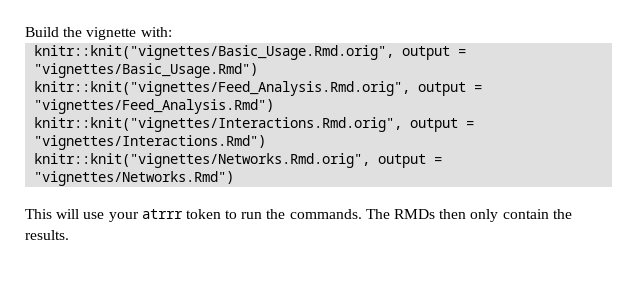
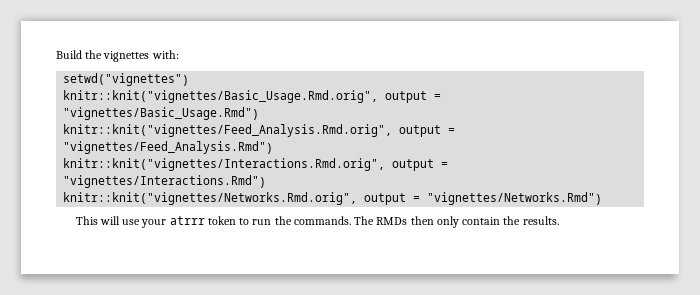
- Build the vignette with:
+ Build the vignettes with:
+ setwd("vignettes")

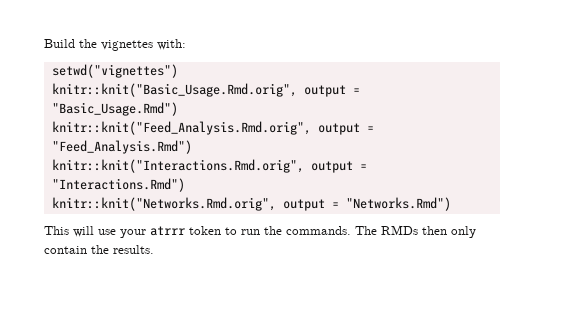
- knitr::knit("vignettes/Basic_Usage.Rmd.orig", output = "vignettes/Basic_Usage.Rmd")
- knitr::knit("vignettes/Feed_Analysis.Rmd.orig", output = "vignettes/Feed_Analysis.Rmd")
- knitr::knit("vignettes/Interactions.Rmd.orig", output = "vignettes/Interactions.Rmd")
- knitr::knit("vignettes/Networks.Rmd.orig", output = "vignettes/Networks.Rmd")
+ knitr::knit("Basic_Usage.Rmd.orig", output = "Basic_Usage.Rmd")
+ knitr::knit("Feed_Analysis.Rmd.orig", output = "Feed_Analysis.Rmd")
+ knitr::knit("Interactions.Rmd.orig", output = "Interactions.Rmd")
+ knitr::knit("Networks.Rmd.orig", output = "Networks.Rmd")

